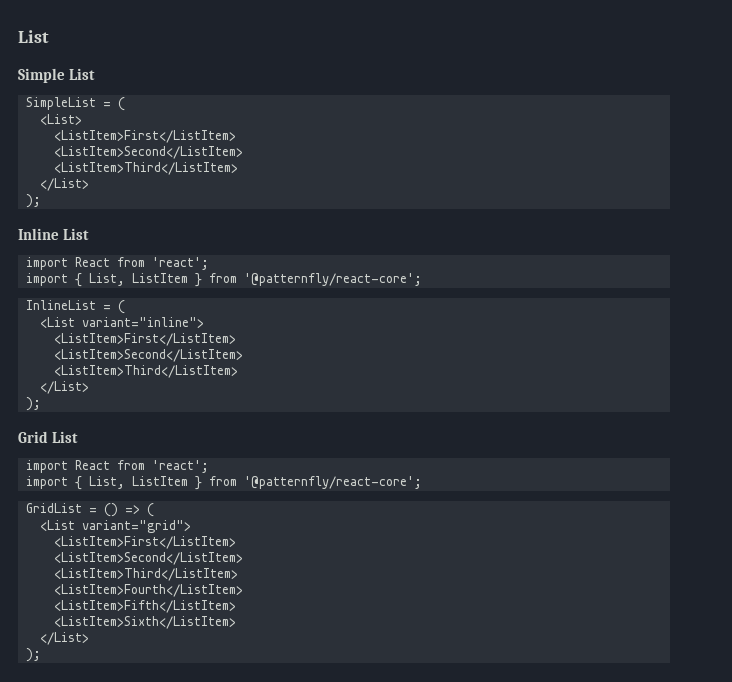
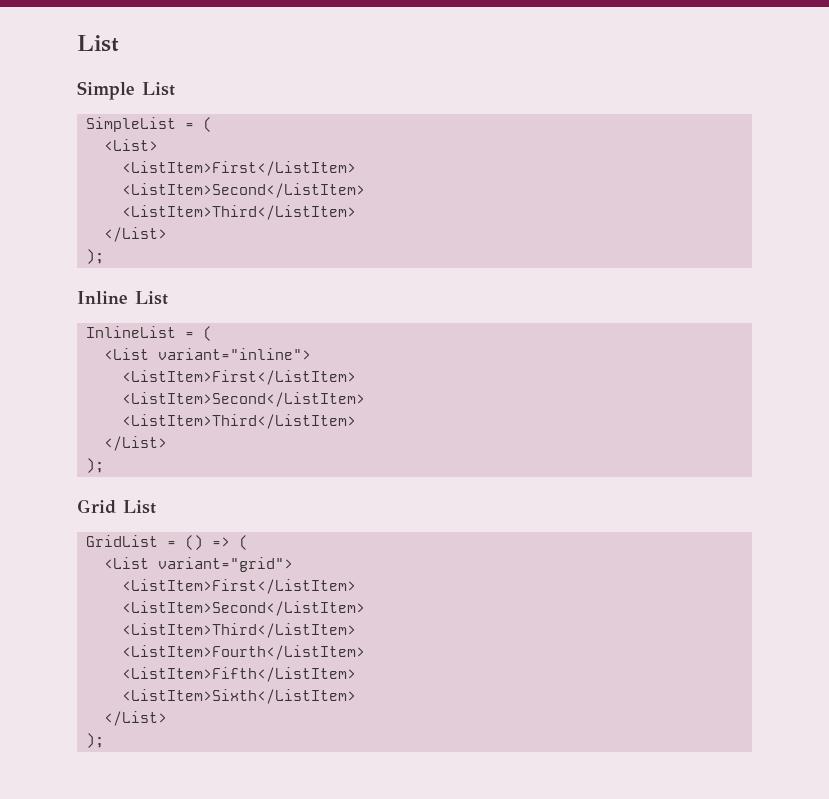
  Inline List
- import React from 'react';
- import { List, ListItem } from '@patternfly/react-core';
  Grid List
- import React from 'react';
- import { List, ListItem } from '@patternfly/react-core';

